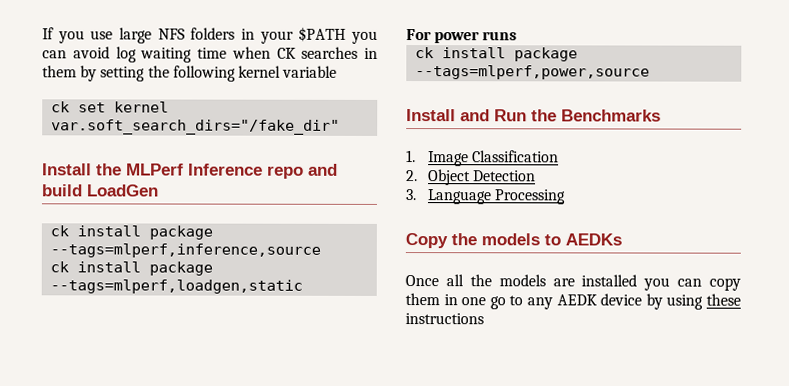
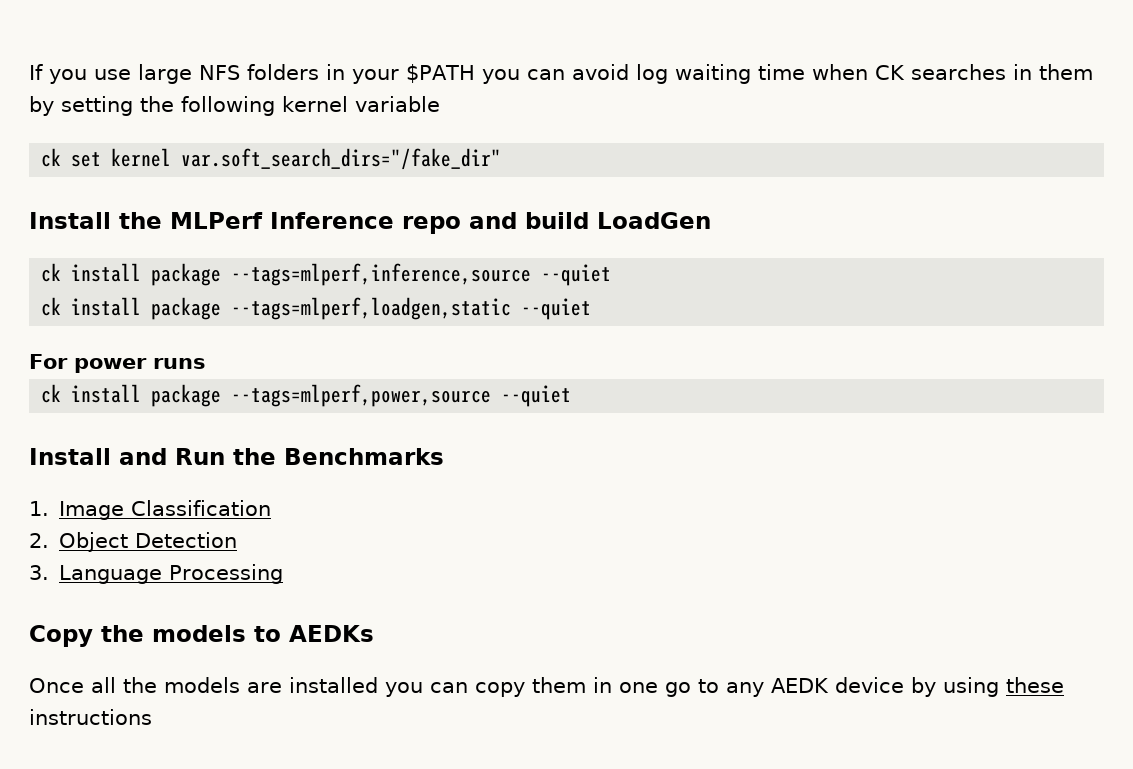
- ck install package --tags=mlperf,inference,source
+ ck install package --tags=mlperf,inference,source --quiet
- ck install package --tags=mlperf,loadgen,static
+ ck install package --tags=mlperf,loadgen,static --quiet
- ck install package --tags=mlperf,power,source
+ ck install package --tags=mlperf,power,source --quiet

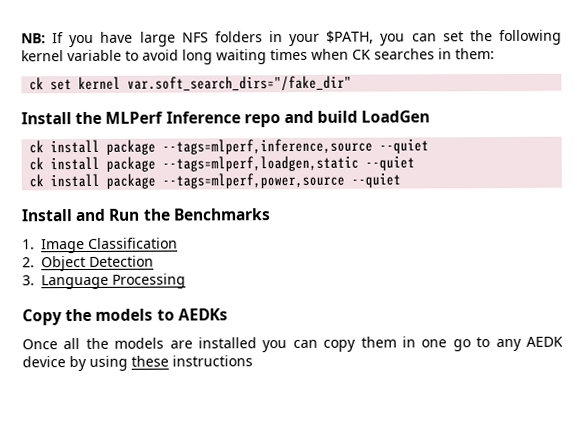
- If you use large NFS folders in your $PATH you can avoid log waiting time when CK searches in them by setting the following kernel variable
+ NB: If you have large NFS folders in your $PATH, you can set the following kernel variable to avoid long waiting times when CK searches in them:
- For power runs

